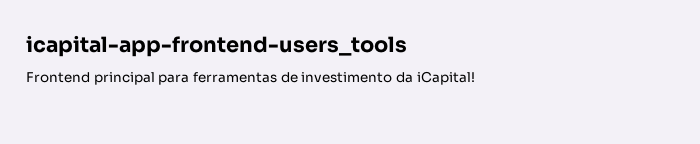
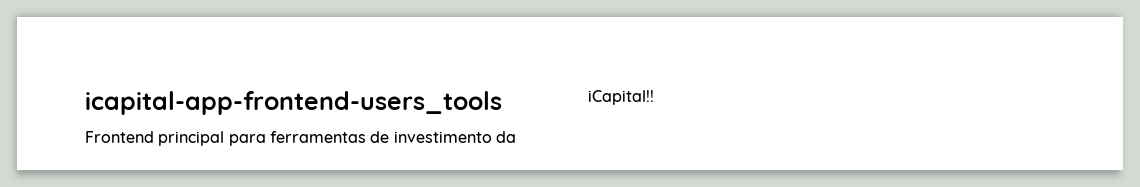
- Frontend principal para ferramentas de investimento da iCapital!
+ Frontend principal para ferramentas de investimento da iCapital!!

